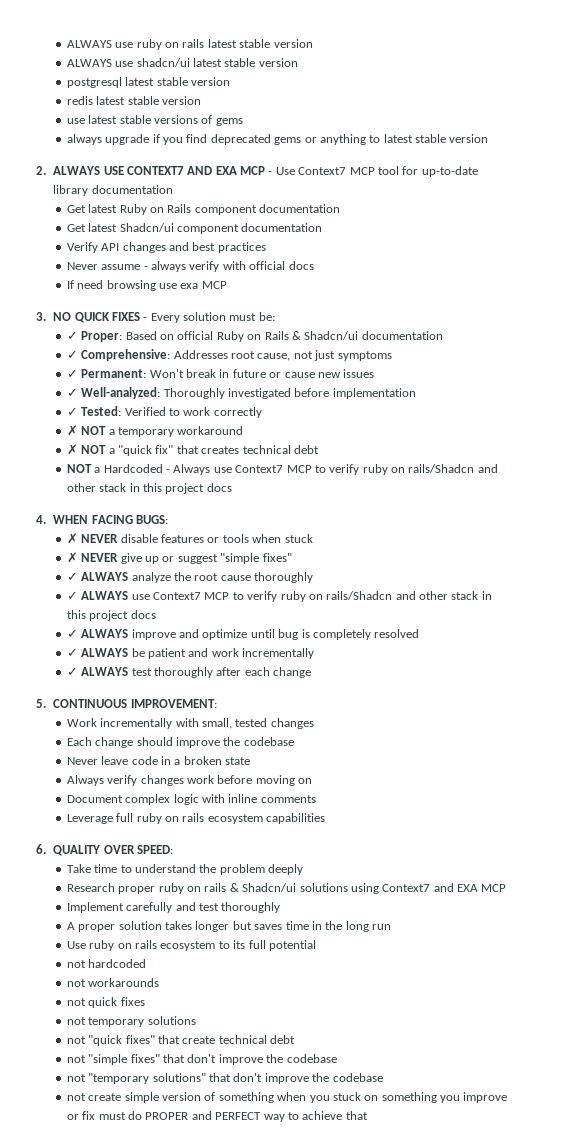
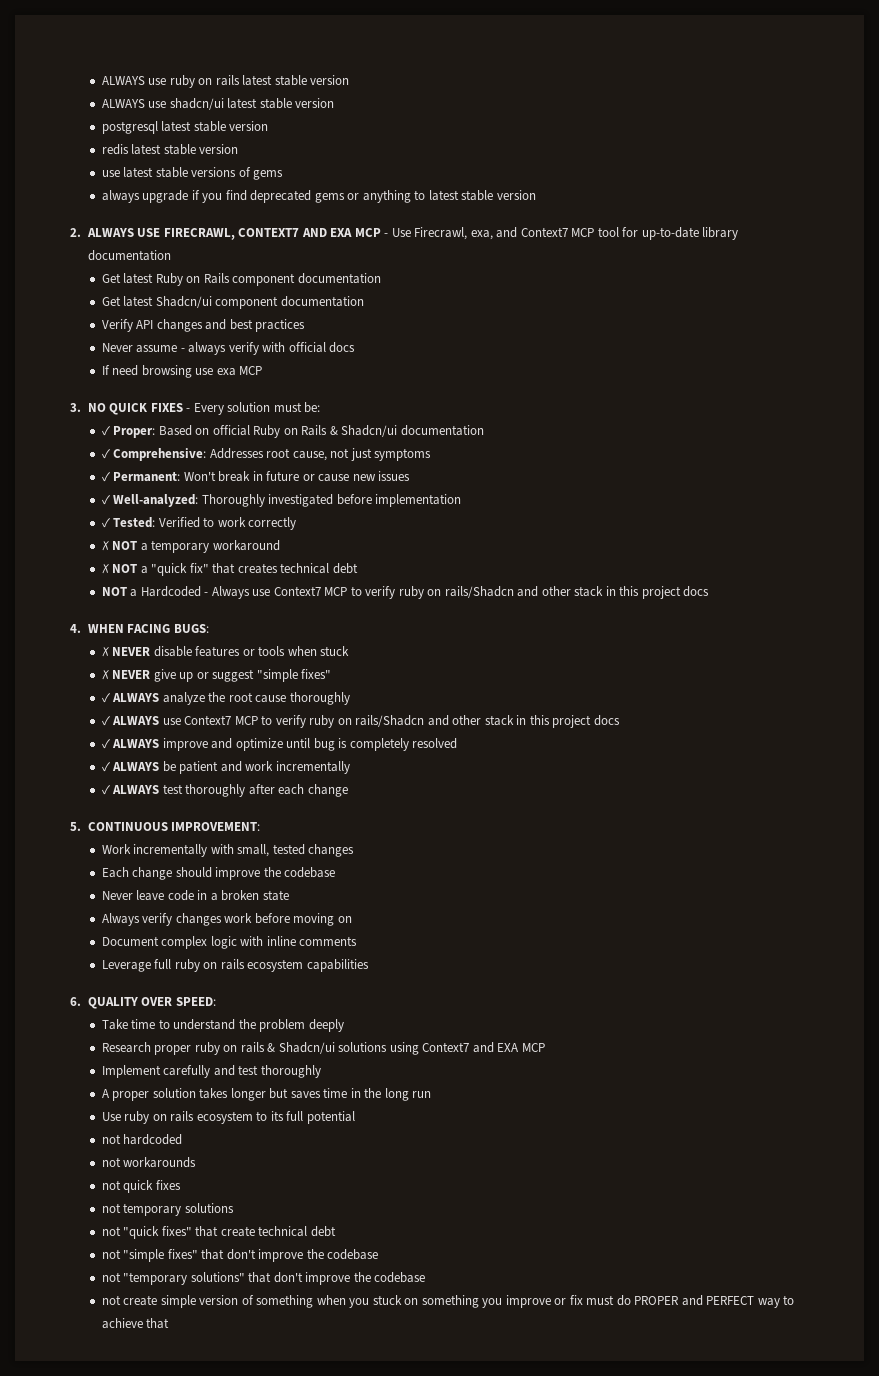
- 2. ALWAYS USE CONTEXT7 AND EXA MCP - Use Context7 MCP tool for up-to-date library documentation
+ 2. ALWAYS USE FIRECRAWL, CONTEXT7 AND EXA MCP - Use Firecrawl, exa, and Context7 MCP tool for up-to-date library documentation

